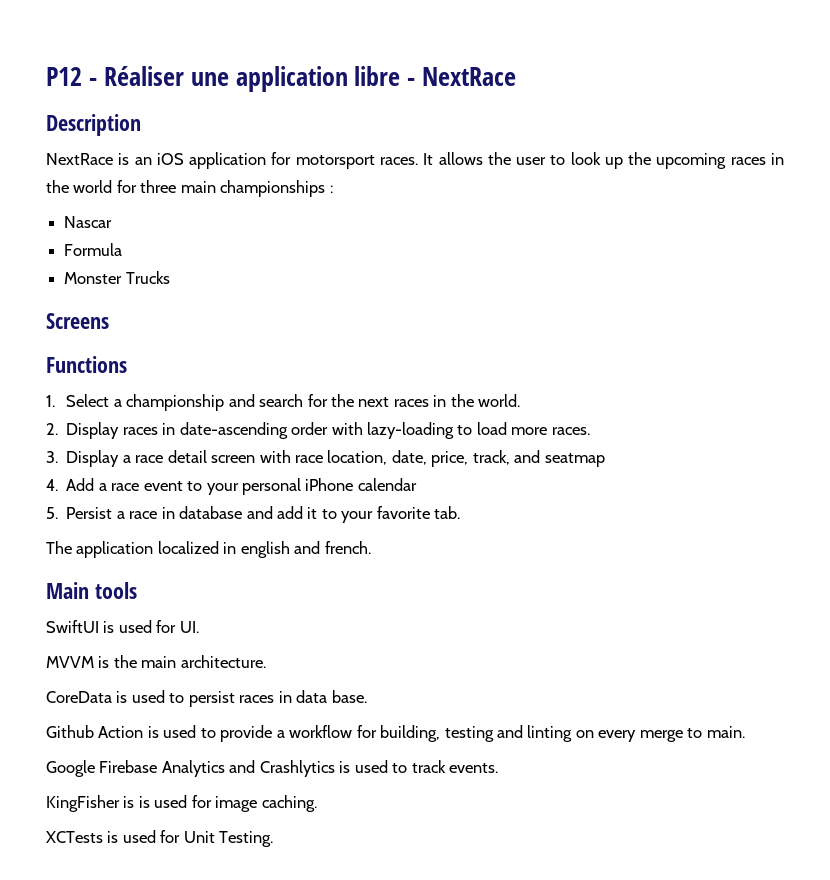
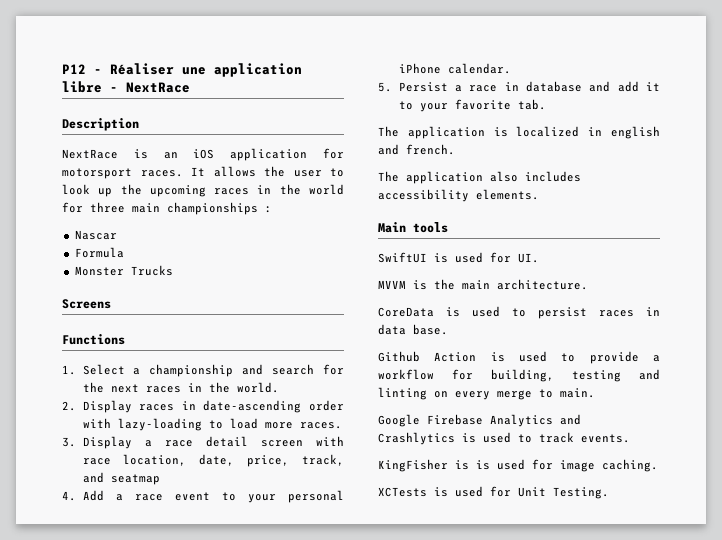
- 4. Add a race event to your personal iPhone calendar
+ 4. Add a race event to your personal iPhone calendar.
- The application localized in english and french.
+ The application is localized in english and french.
+ The application also includes accessibility elements.

